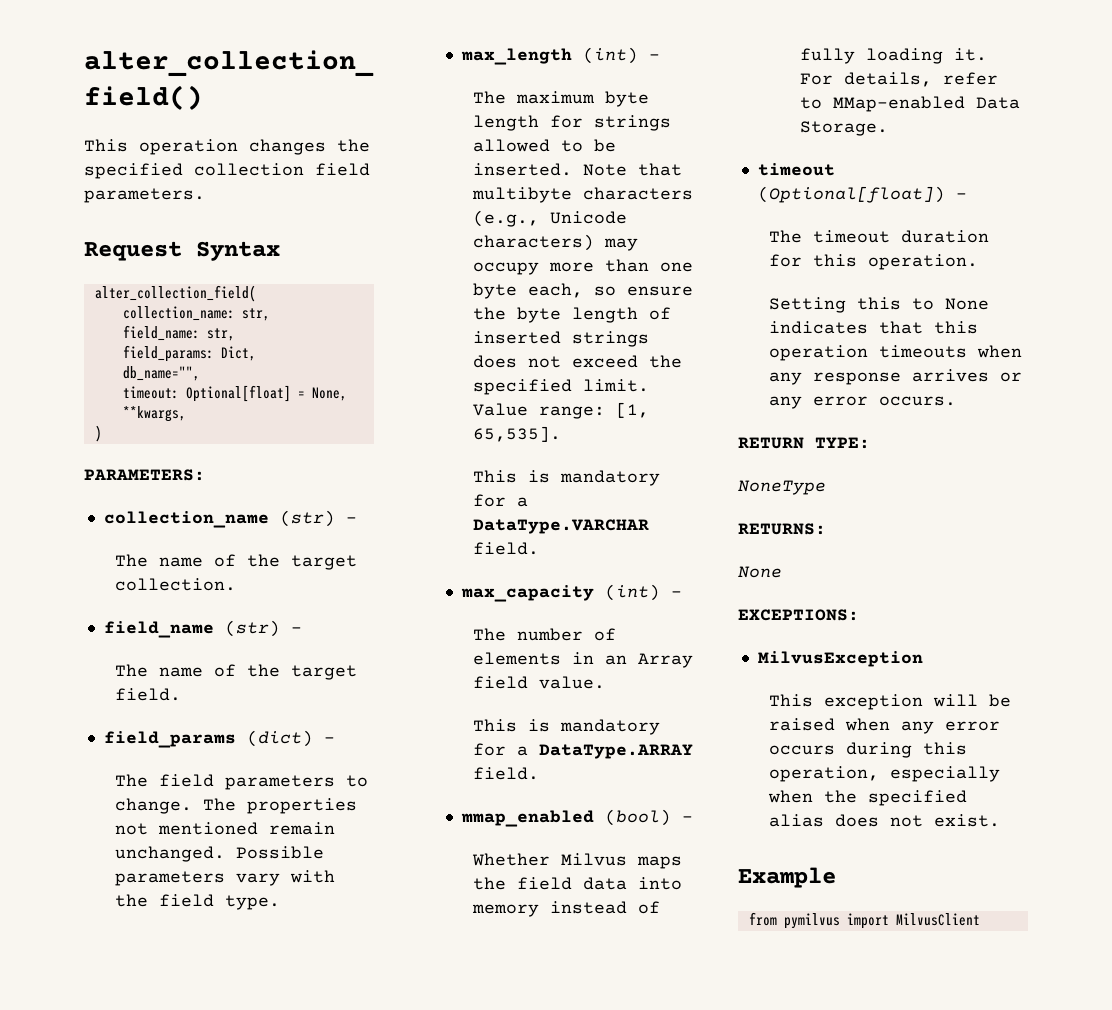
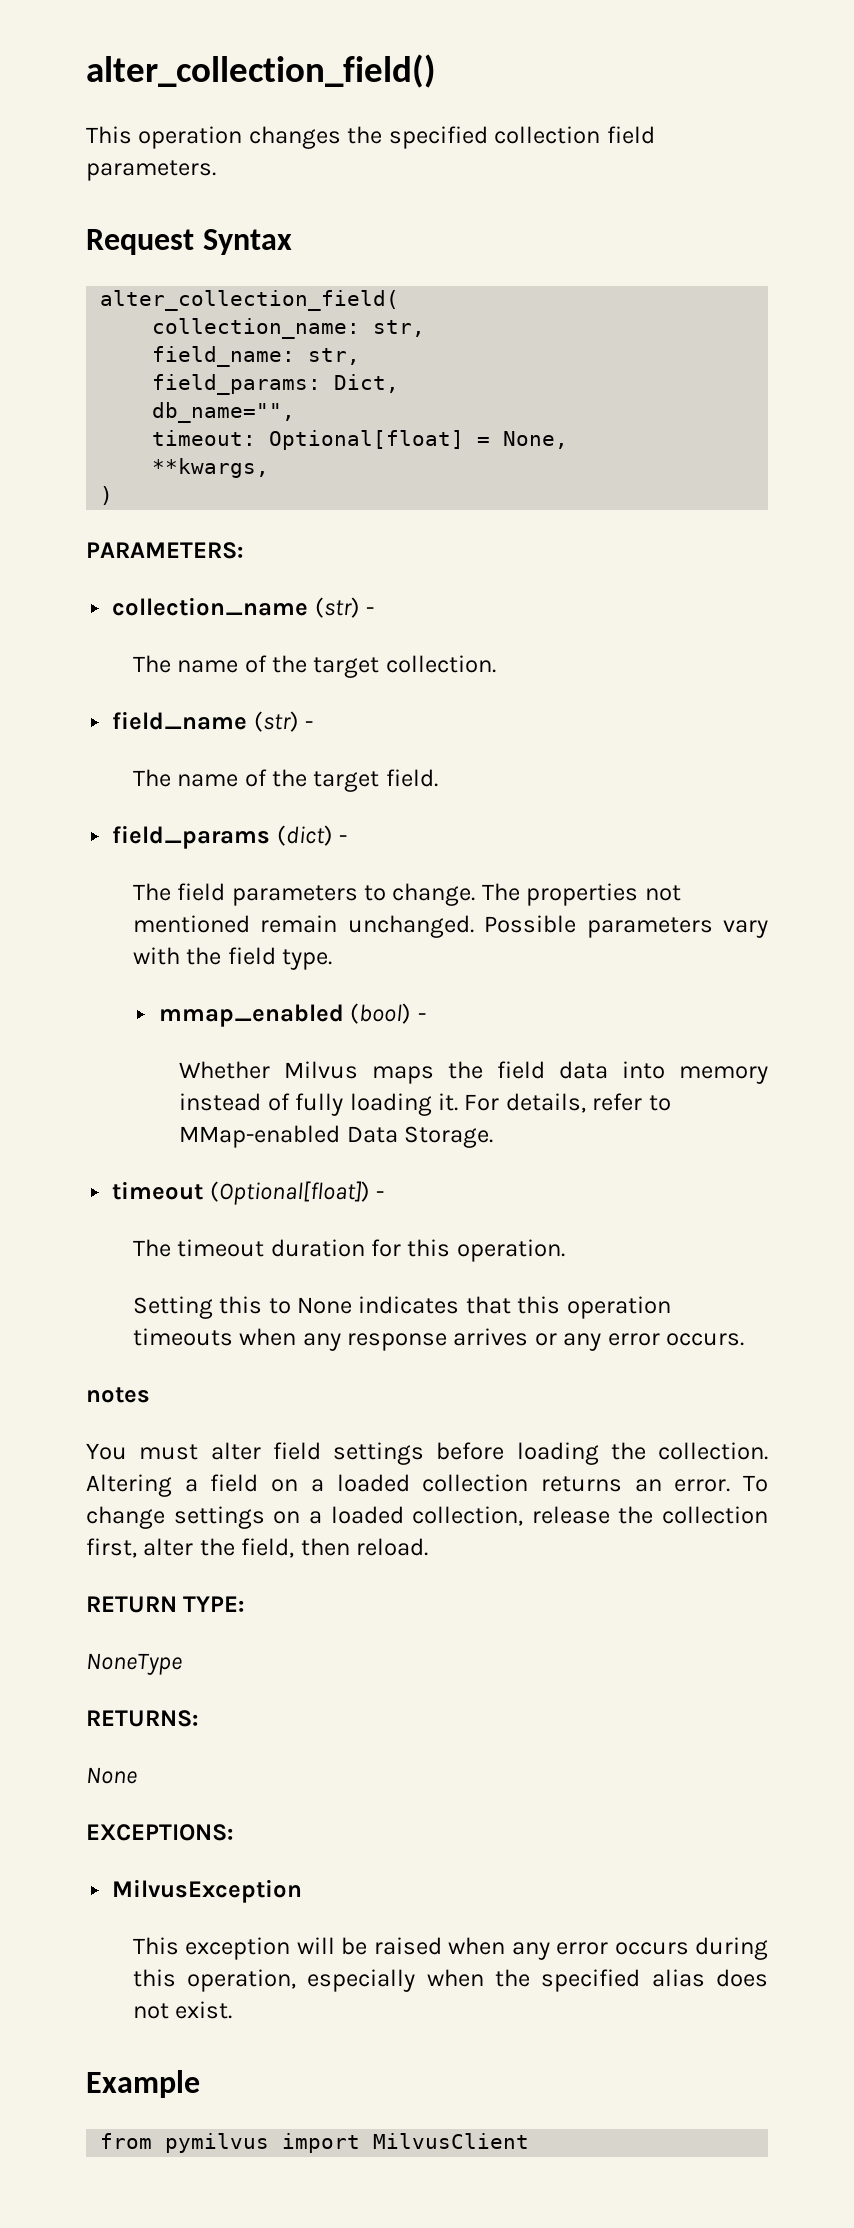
- max_length (int) -
- The maximum byte length for strings allowed to be inserted. Note that multibyte characters (e.g., Unicode characters) may occupy more than one byte each, so ensure the byte length of inserted strings does not exceed the specified limit. Value range: [1, 65,535].
- This is mandatory for a DataType.VARCHAR field.
- max_capacity (int) -
- The number of elements in an Array field value.
- This is mandatory for a DataType.ARRAY field.
+ notes
+ You must alter field settings before loading the collection. Altering a field on a loaded collection returns an error. To change settings on a loaded collection, release the collection first, alter the field, then reload.

